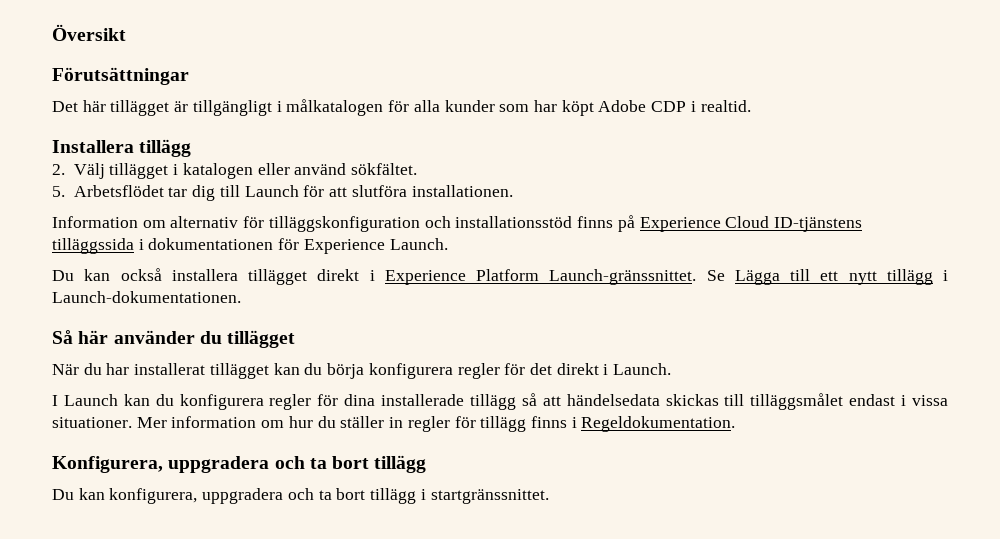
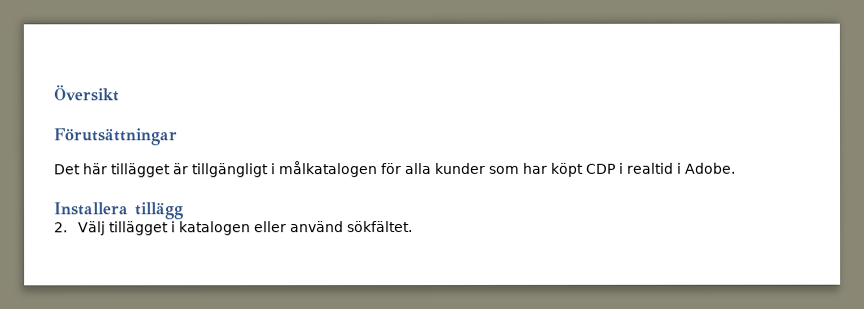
- Det här tillägget är tillgängligt i målkatalogen för alla kunder som har köpt Adobe CDP i realtid.
+ Det här tillägget är tillgängligt i målkatalogen för alla kunder som har köpt CDP i realtid i Adobe.
- 5. Arbetsflödet tar dig till Launch för att slutföra installationen.
- Information om alternativ för tilläggskonfiguration och installationsstöd finns på Experience Cloud ID-tjänstens tilläggssida i dokumentationen för Experience Launch.
- Du kan också installera tillägget direkt i Experience Platform Launch-gränssnittet. Se Lägga till ett nytt tillägg i Launch-dokumentationen.
- Så här använder du tillägget
- När du har installerat tillägget kan du börja konfigurera regler för det direkt i Launch.
- I Launch kan du konfigurera regler för dina installerade tillägg så att händelsedata skickas till tilläggsmålet endast i vissa situationer. Mer information om hur du ställer in regler för tillägg finns i Regeldokumentation.
- Konfigurera, uppgradera och ta bort tillägg
- Du kan konfigurera, uppgradera och ta bort tillägg i startgränssnittet.

